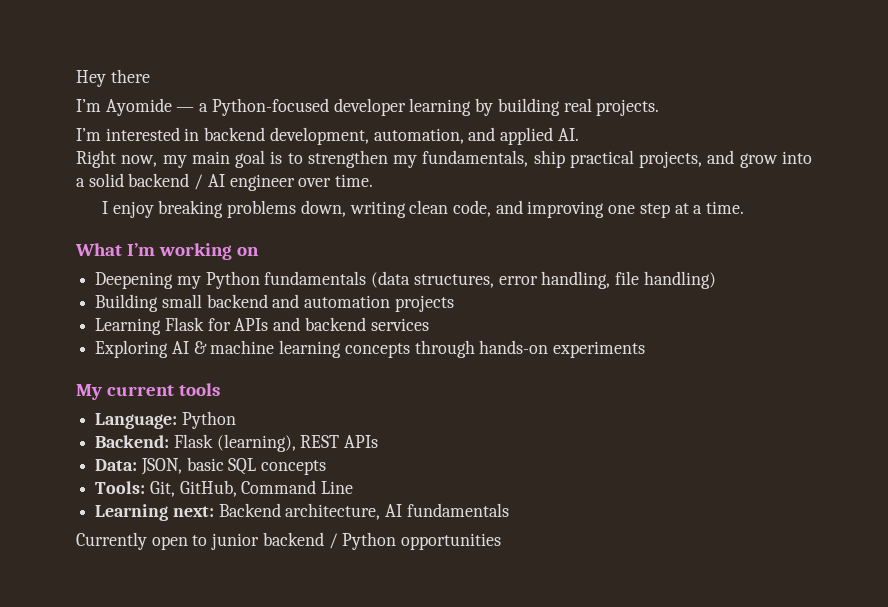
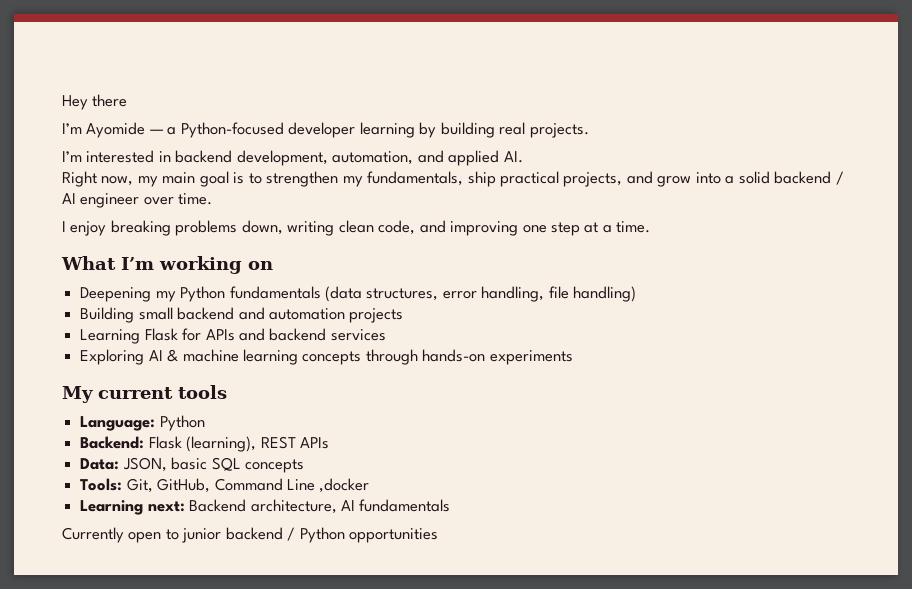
- Tools: Git, GitHub, Command Line
+ Tools: Git, GitHub, Command Line ,docker

